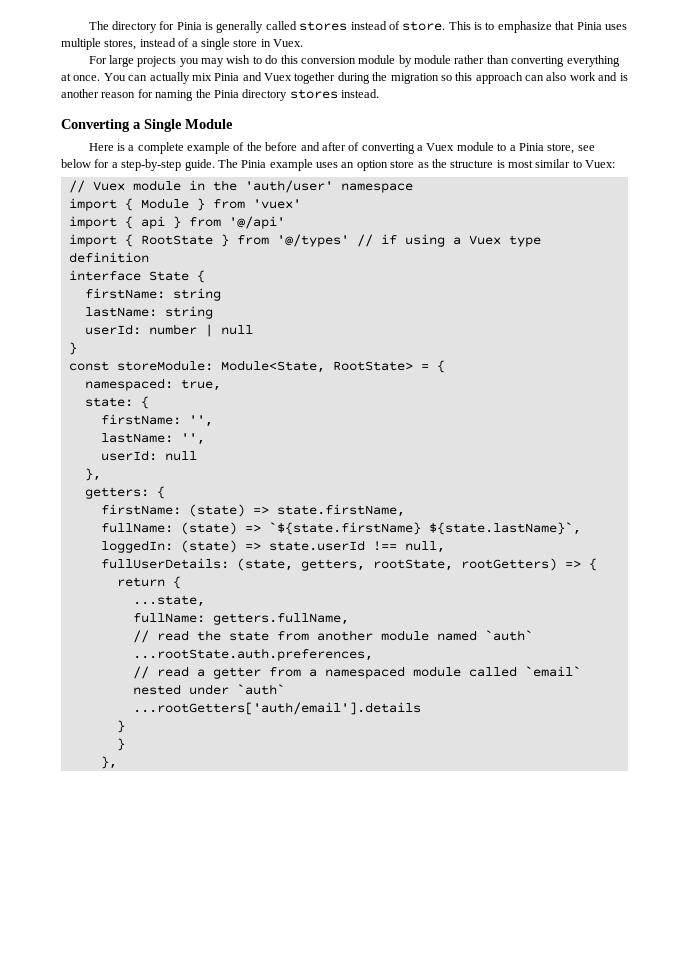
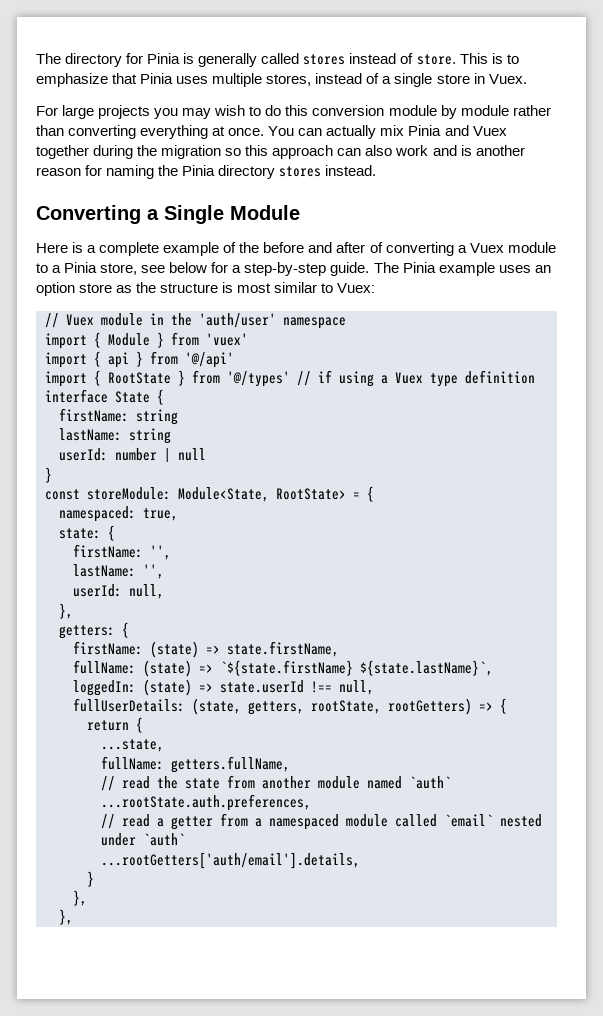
- userId: null
+ userId: null,
- ...rootGetters['auth/email'].details
- }
+ ...rootGetters['auth/email'].details,
  }
+ },

